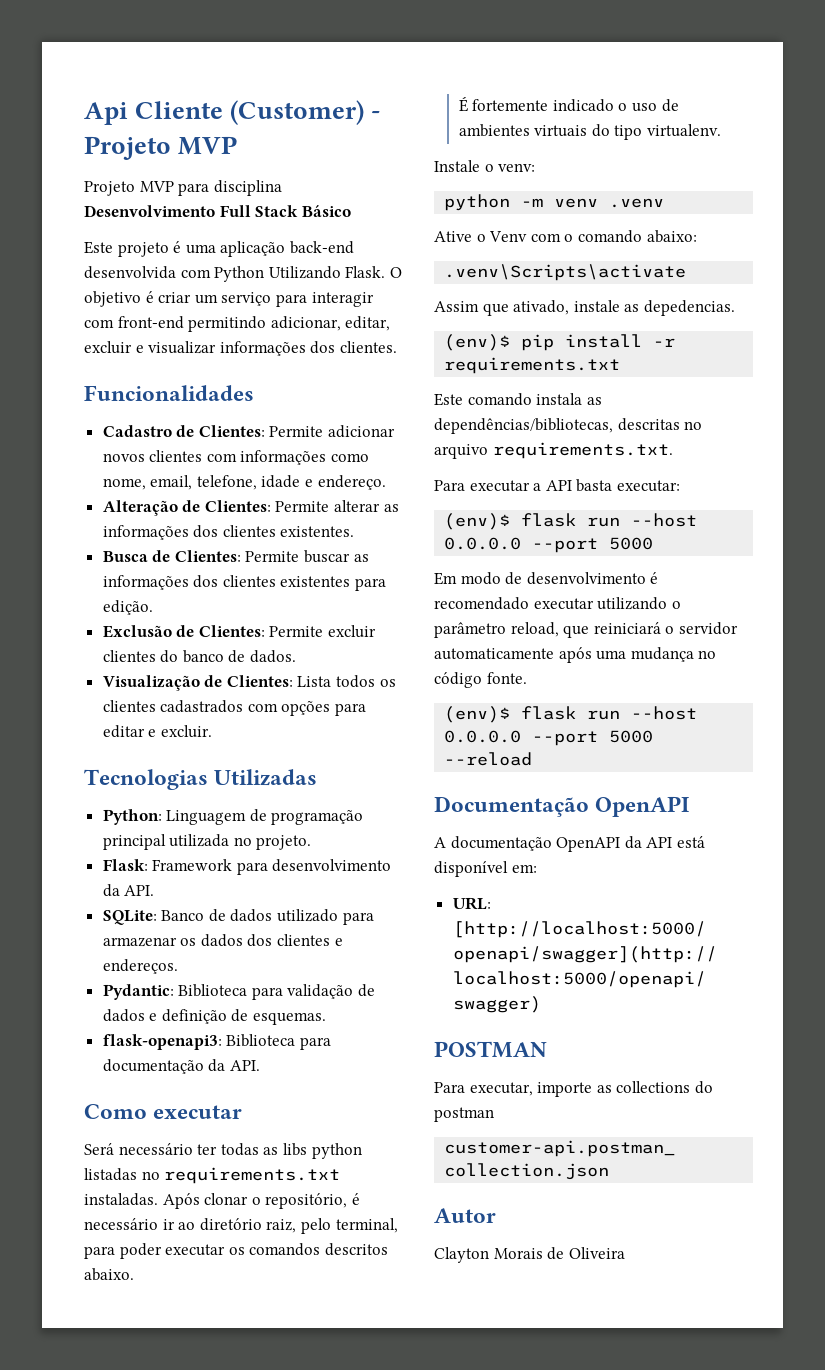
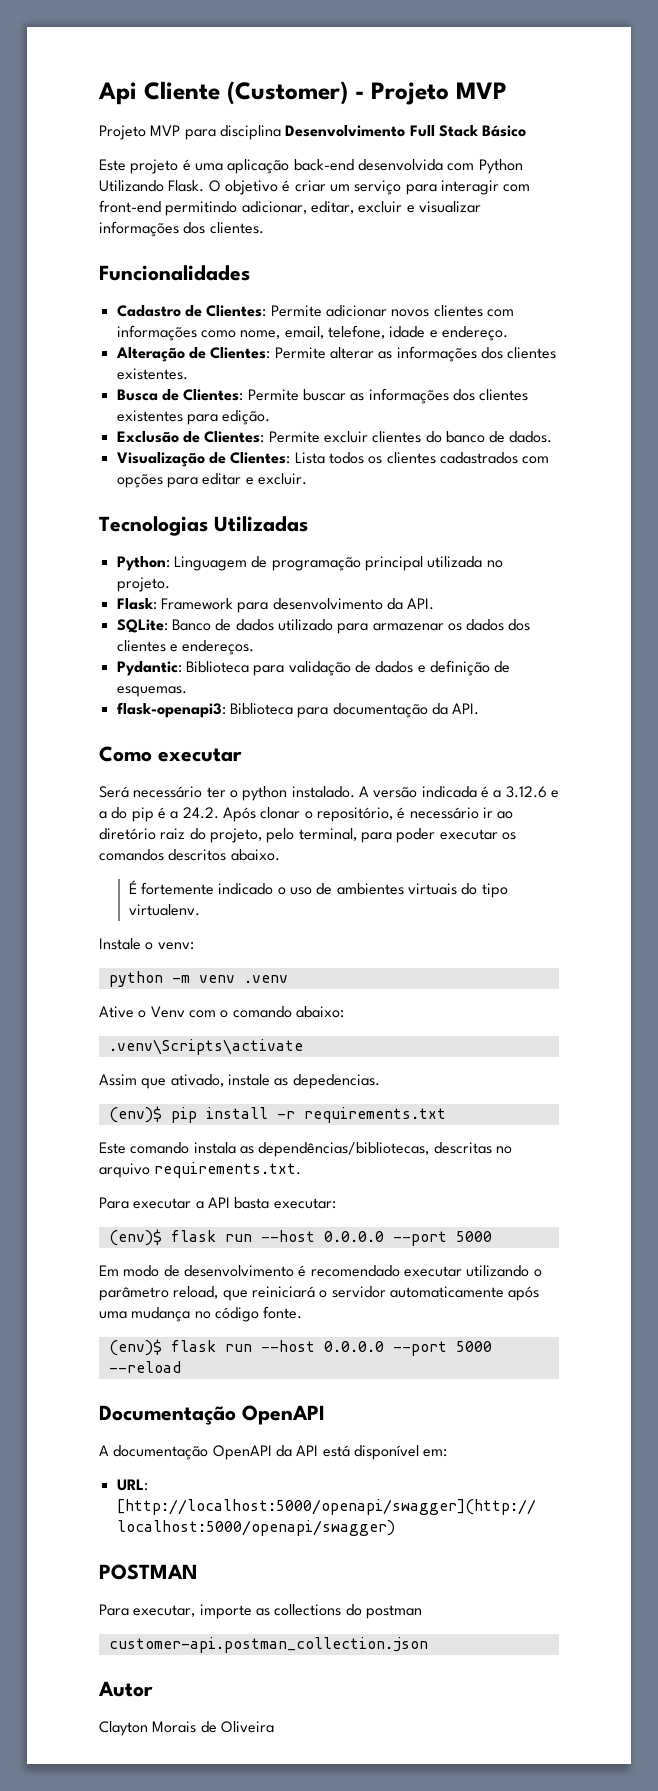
- Será necessário ter todas as libs python listadas no requirements.txt instaladas. Após clonar o repositório, é necessário ir ao diretório raiz, pelo terminal, para poder executar os comandos descritos abaixo.
+ Será necessário ter o python instalado. A versão indicada é a 3.12.6 e a do pip é a 24.2. Após clonar o repositório, é necessário ir ao diretório raiz do projeto, pelo terminal, para poder executar os comandos descritos abaixo.

